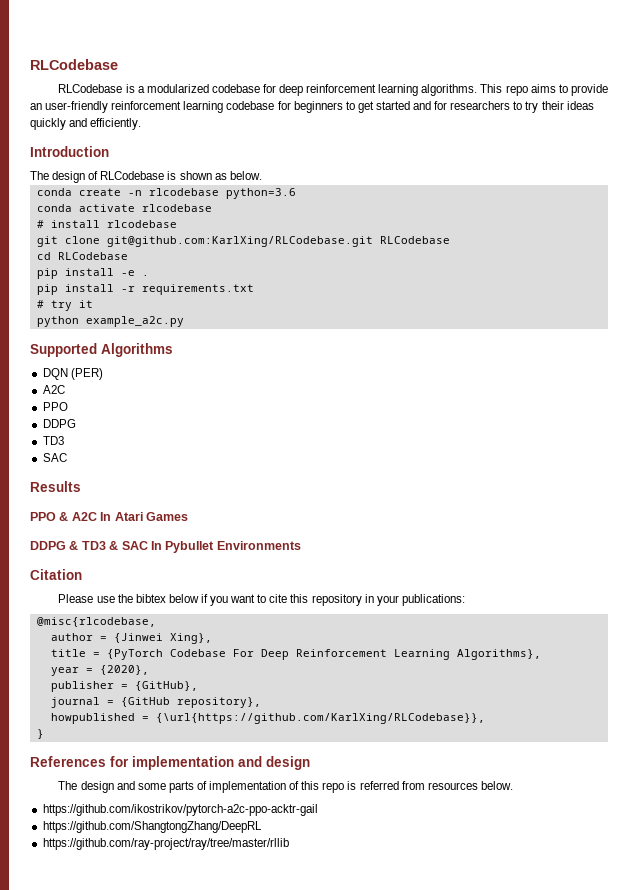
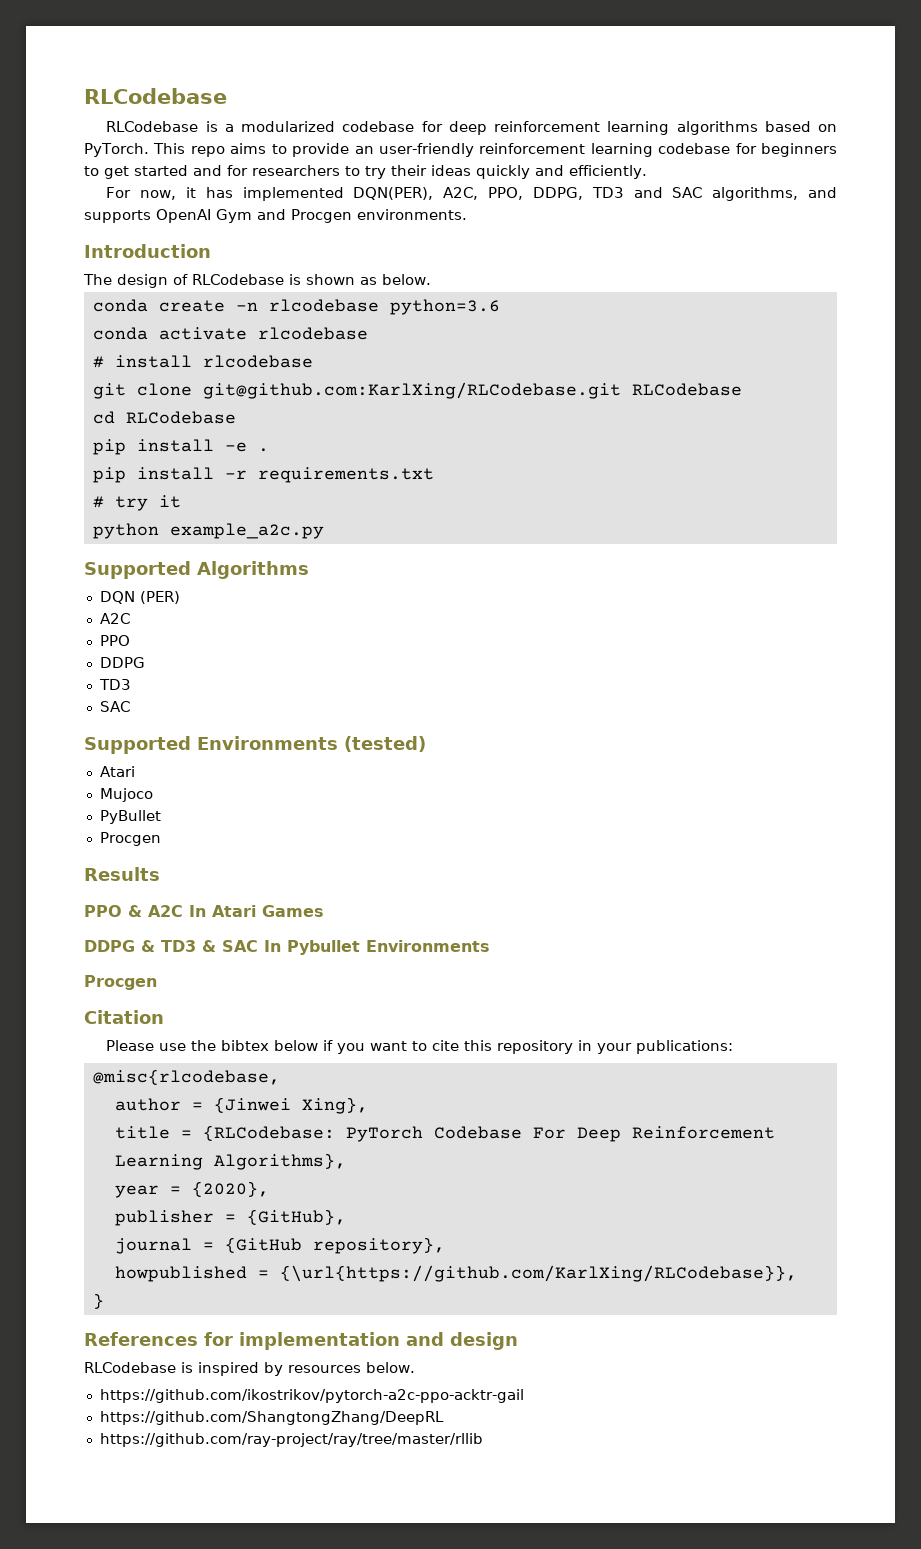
- RLCodebase is a modularized codebase for deep reinforcement learning algorithms.
+ RLCodebase is a modularized codebase for deep reinforcement learning algorithms based on PyTorch.
+ For now, it has implemented DQN(PER), A2C, PPO, DDPG, TD3 and SAC algorithms, and supports OpenAI Gym and Procgen environments.
+ Supported Environments (tested)
+ Atari
+ Mujoco
+ PyBullet
+ Procgen
  DDPG & TD3 & SAC In Pybullet Environments
+ Procgen
- title = {PyTorch Codebase For Deep Reinforcement Learning Algorithms},
+ title = {RLCodebase: PyTorch Codebase For Deep Reinforcement Learning Algorithms},
- The design and some parts of implementation of this repo is referred from resources below.
+ RLCodebase is inspired by resources below.

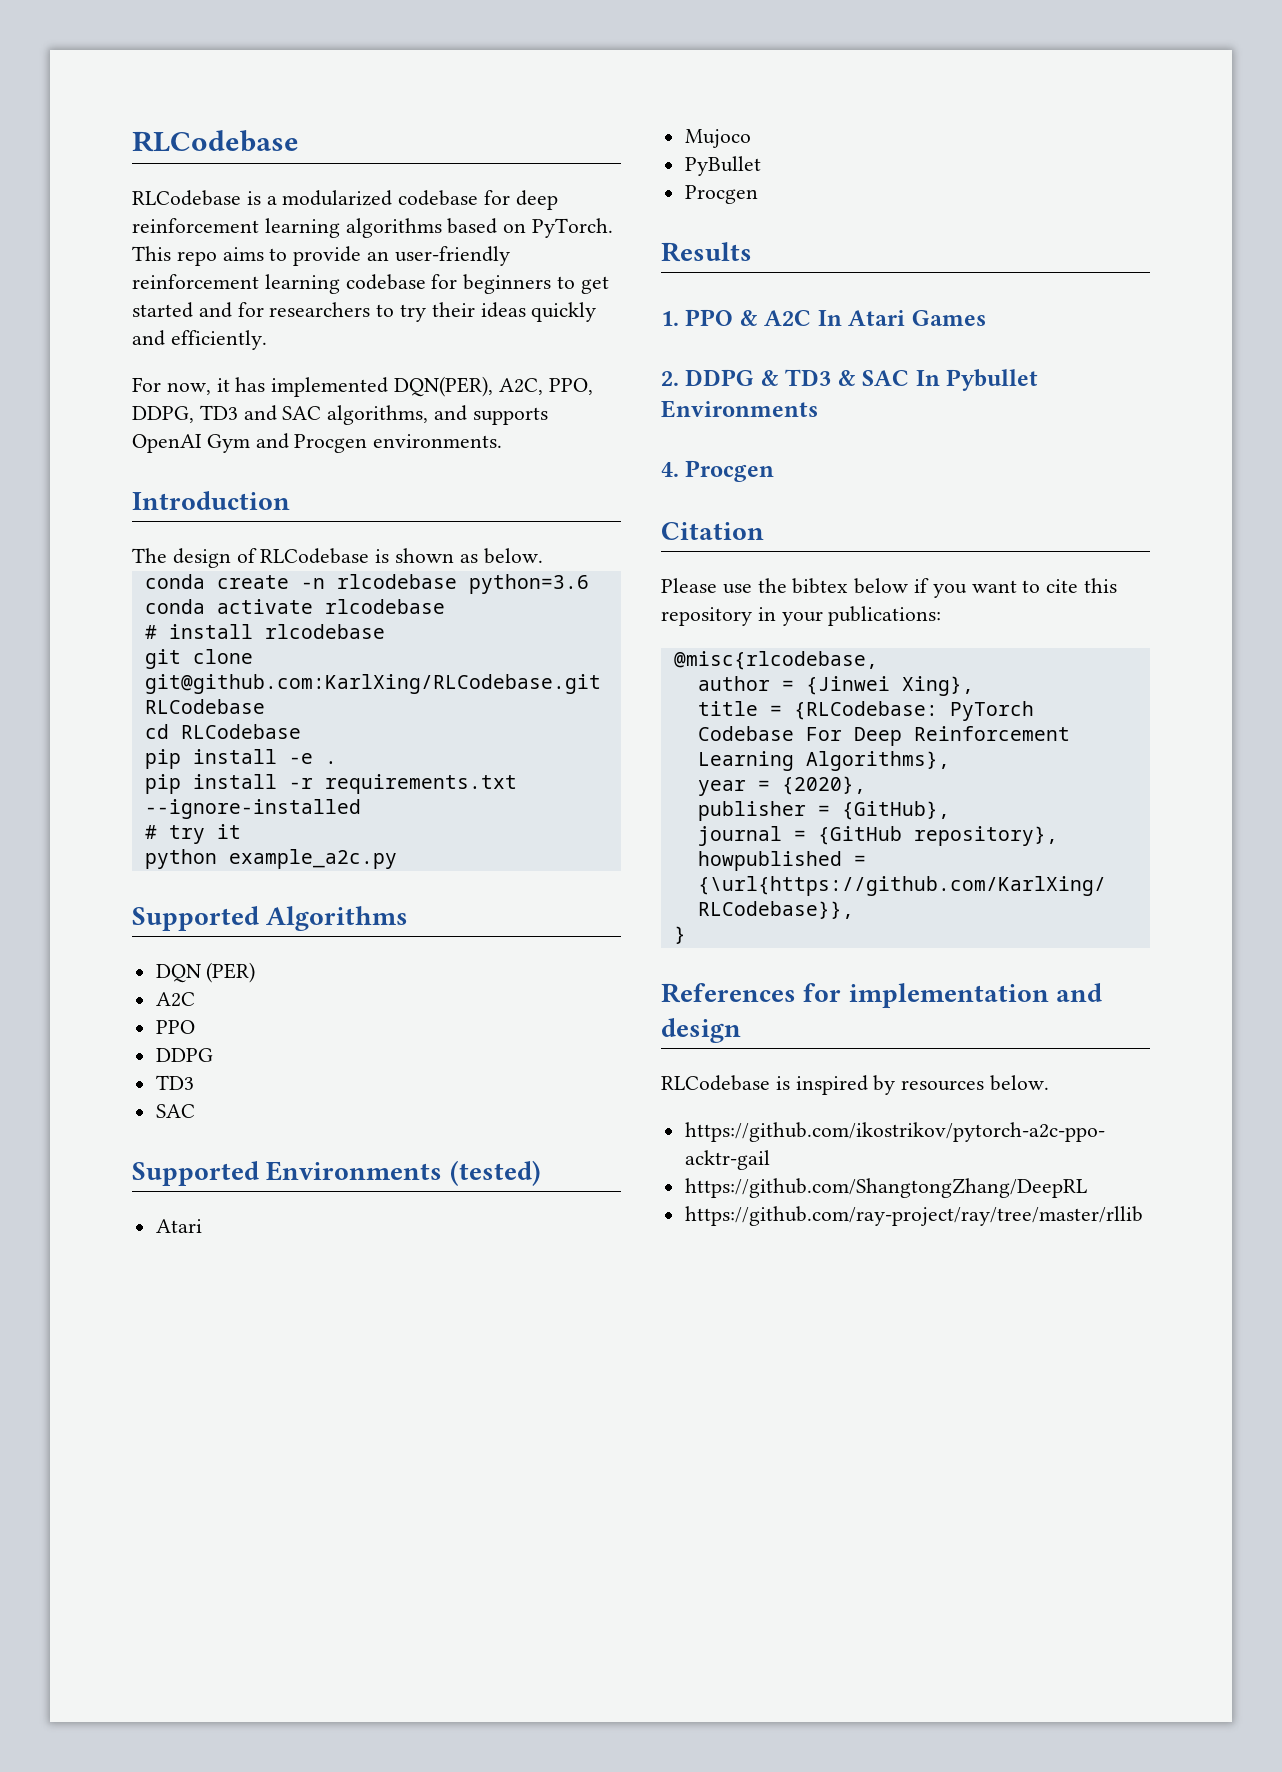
- pip install -r requirements.txt
+ pip install -r requirements.txt --ignore-installed
- PPO & A2C In Atari Games
+ 1. PPO & A2C In Atari Games
- DDPG & TD3 & SAC In Pybullet Environments
- Procgen
+ 2. DDPG & TD3 & SAC In Pybullet Environments
+ 4. Procgen

